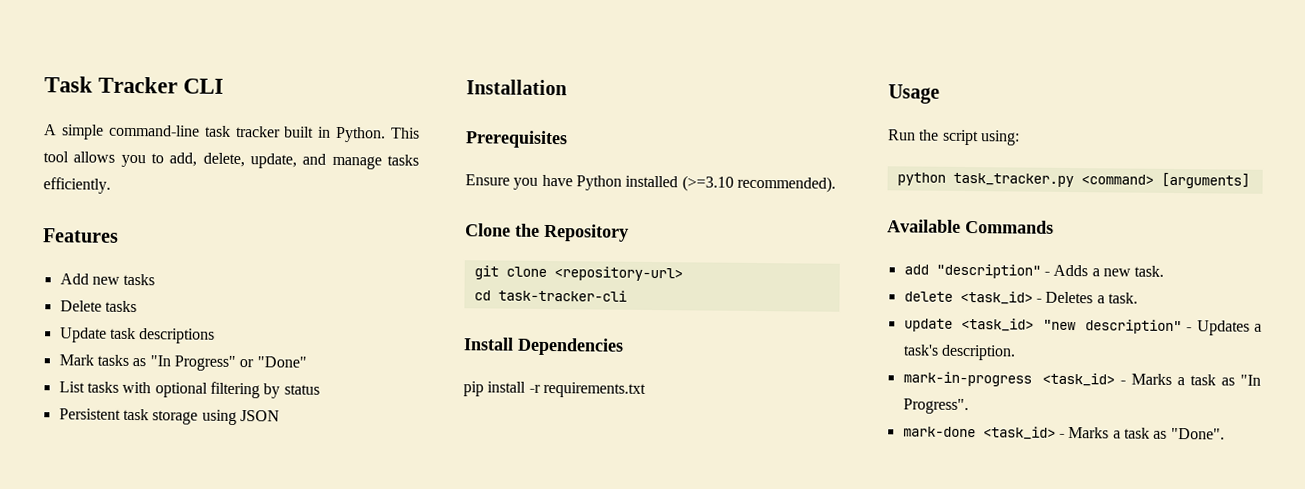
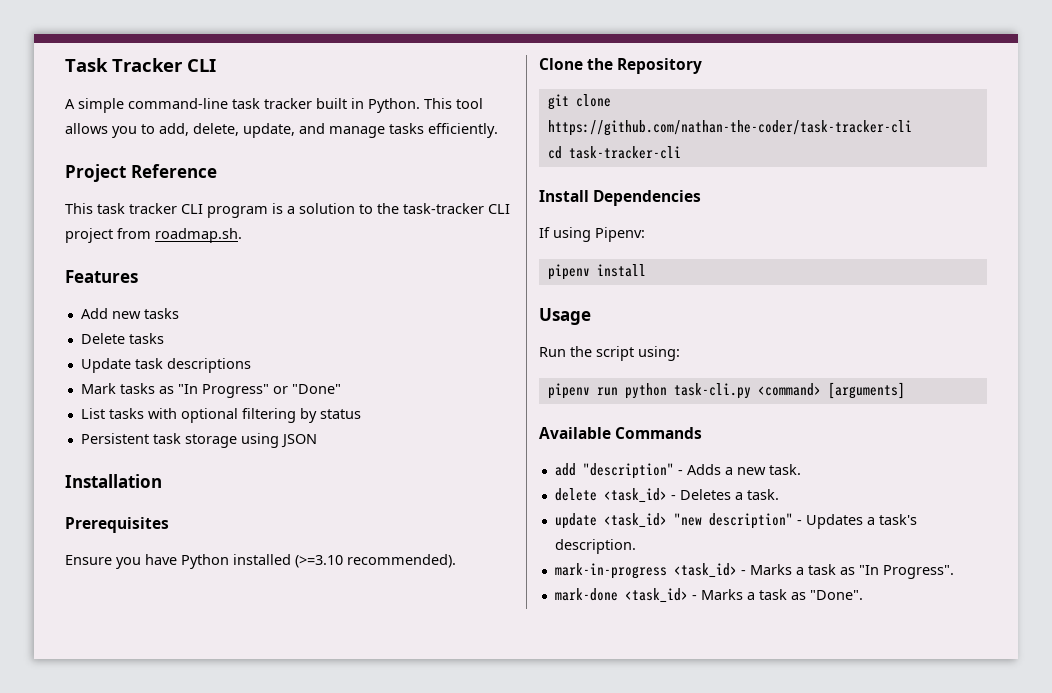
+ Project Reference
+ This task tracker CLI program is a solution to the task-tracker CLI project from roadmap.sh.
- git clone <repository-url>
+ git clone https://github.com/nathan-the-coder/task-tracker-cli
- pip install -r requirements.txt
+ If using Pipenv:
+ pipenv install
- python task_tracker.py <command> [arguments]
+ pipenv run python task-cli.py <command> [arguments]

